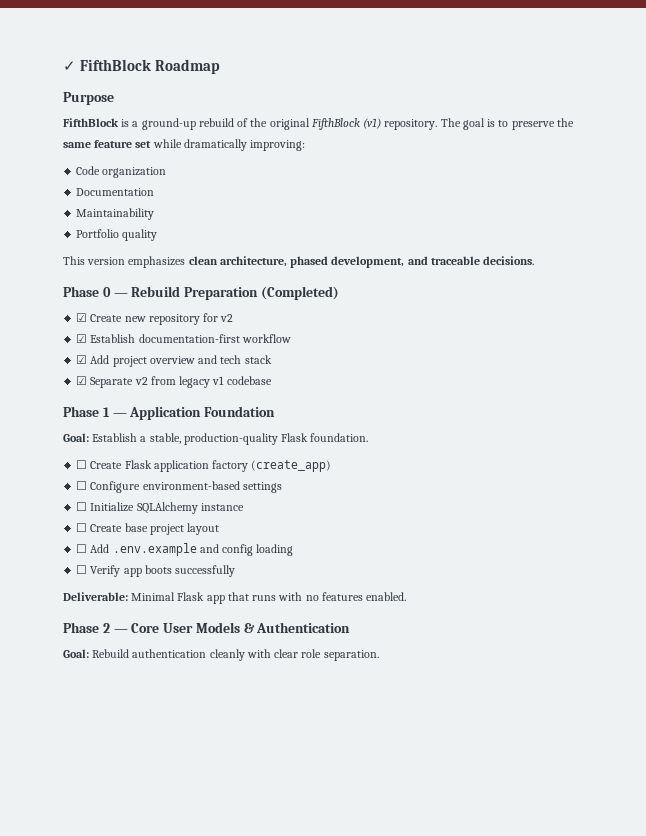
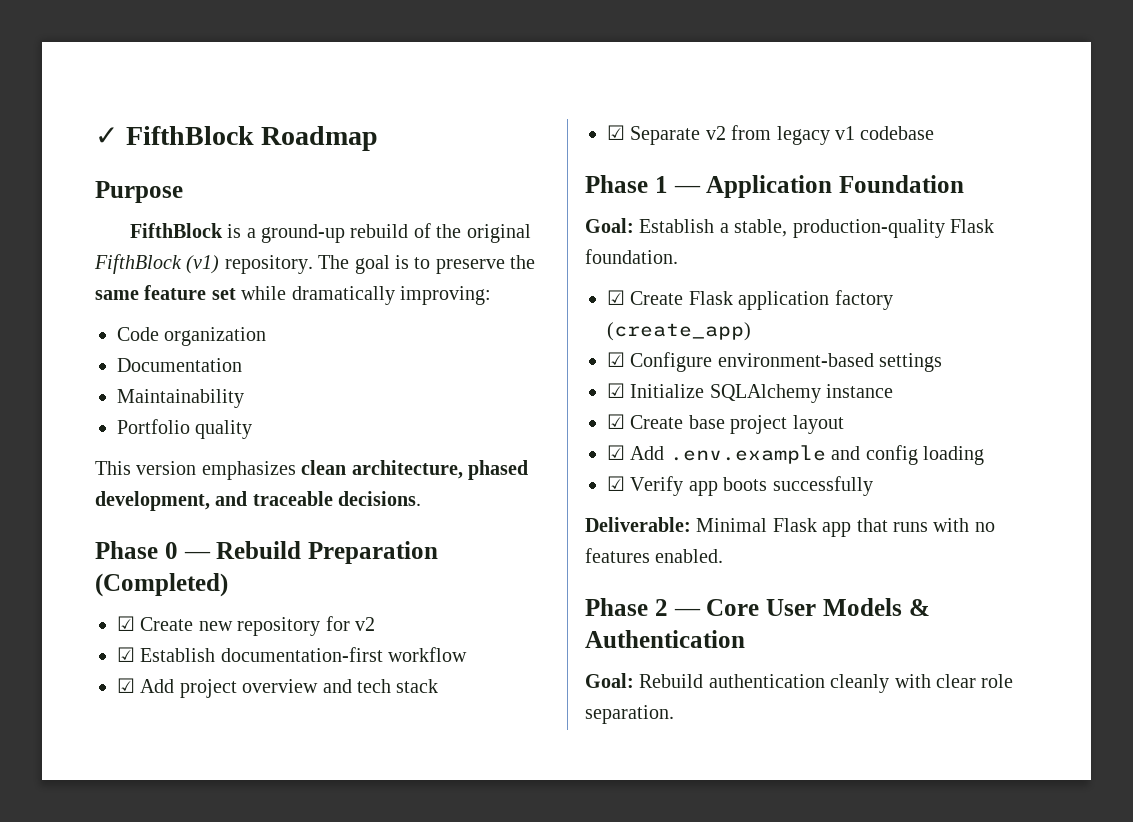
- ☐ Create Flask application factory (create_app)
+ ☑ Create Flask application factory (create_app)
- ☐ Configure environment-based settings
+ ☑ Configure environment-based settings
- ☐ Initialize SQLAlchemy instance
+ ☑ Initialize SQLAlchemy instance
- ☐ Create base project layout
+ ☑ Create base project layout
- ☐ Add .env.example and config loading
+ ☑ Add .env.example and config loading
- ☐ Verify app boots successfully
+ ☑ Verify app boots successfully

